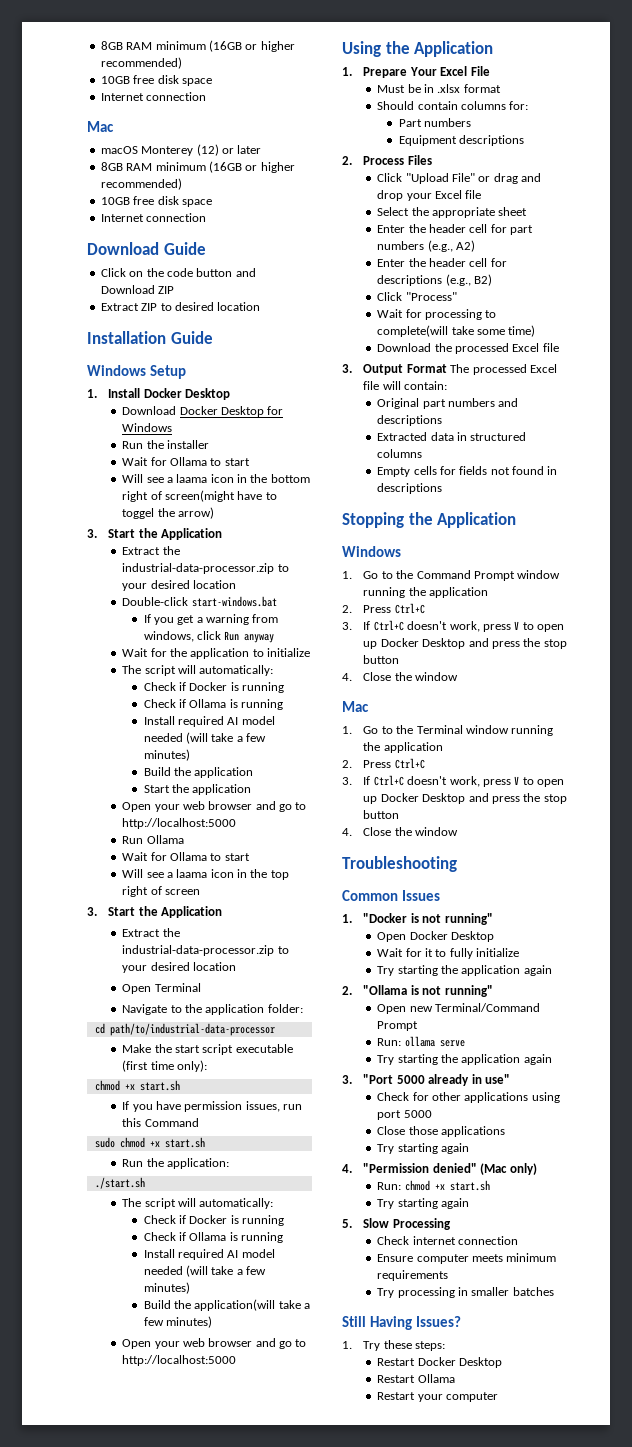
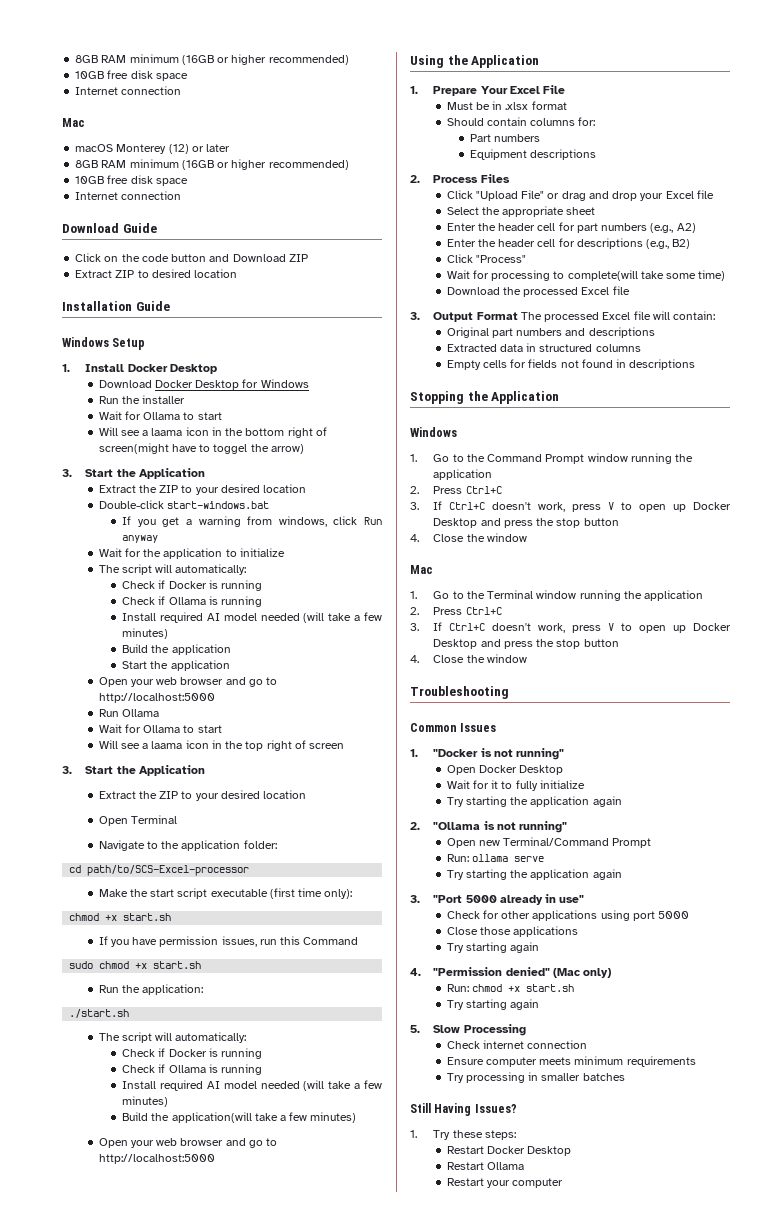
  Will see a laama icon in the bottom right of screen(might have to toggel the arrow)
  3. Start the Application
- Extract the industrial-data-processor.zip to your desired location
+ Extract the ZIP to your desired location
  Will see a laama icon in the top right of screen
  3. Start the Application
- Extract the industrial-data-processor.zip to your desired location
+ Extract the ZIP to your desired location
- cd path/to/industrial-data-processor
+ cd path/to/SCS-Excel-processor

